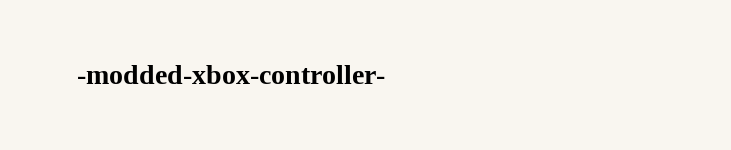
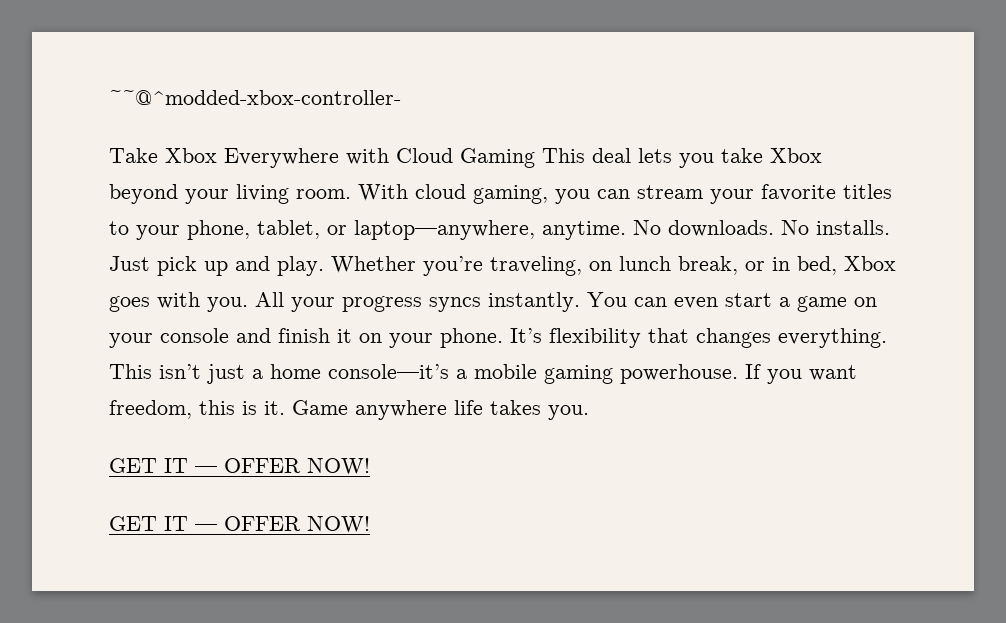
- -modded-xbox-controller-
+ ~~@^modded-xbox-controller-
+ Take Xbox Everywhere with Cloud Gaming This deal lets you take Xbox beyond your living room. With cloud gaming, you can stream your favorite titles to your phone, tablet, or laptop—anywhere, anytime. No downloads. No installs. Just pick up and play. Whether you’re traveling, on lunch break, or in bed, Xbox goes with you. All your progress syncs instantly. You can even start a game on your console and finish it on your phone. It’s flexibility that changes everything. This isn’t just a home console—it’s a mobile gaming powerhouse. If you want freedom, this is it. Game anywhere life takes you.
+ GET IT — OFFER NOW!
+ GET IT — OFFER NOW!

